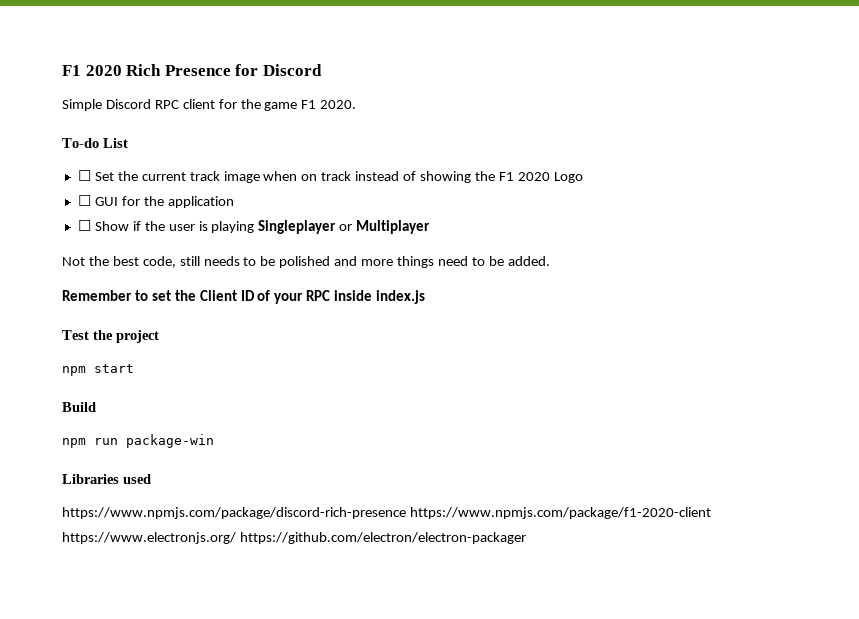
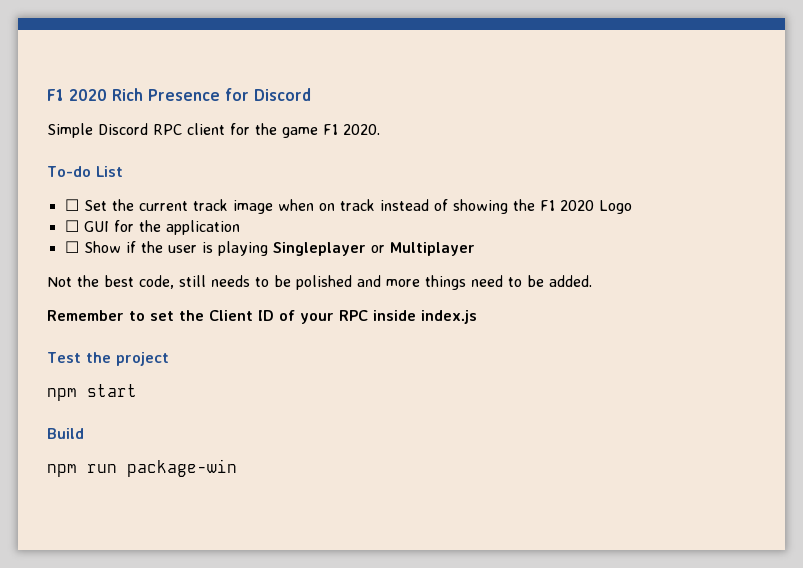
- Libraries used
- https://www.npmjs.com/package/discord-rich-presence https://www.npmjs.com/package/f1-2020-client https://www.electronjs.org/ https://github.com/electron/electron-packager

